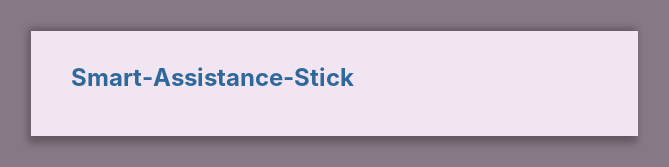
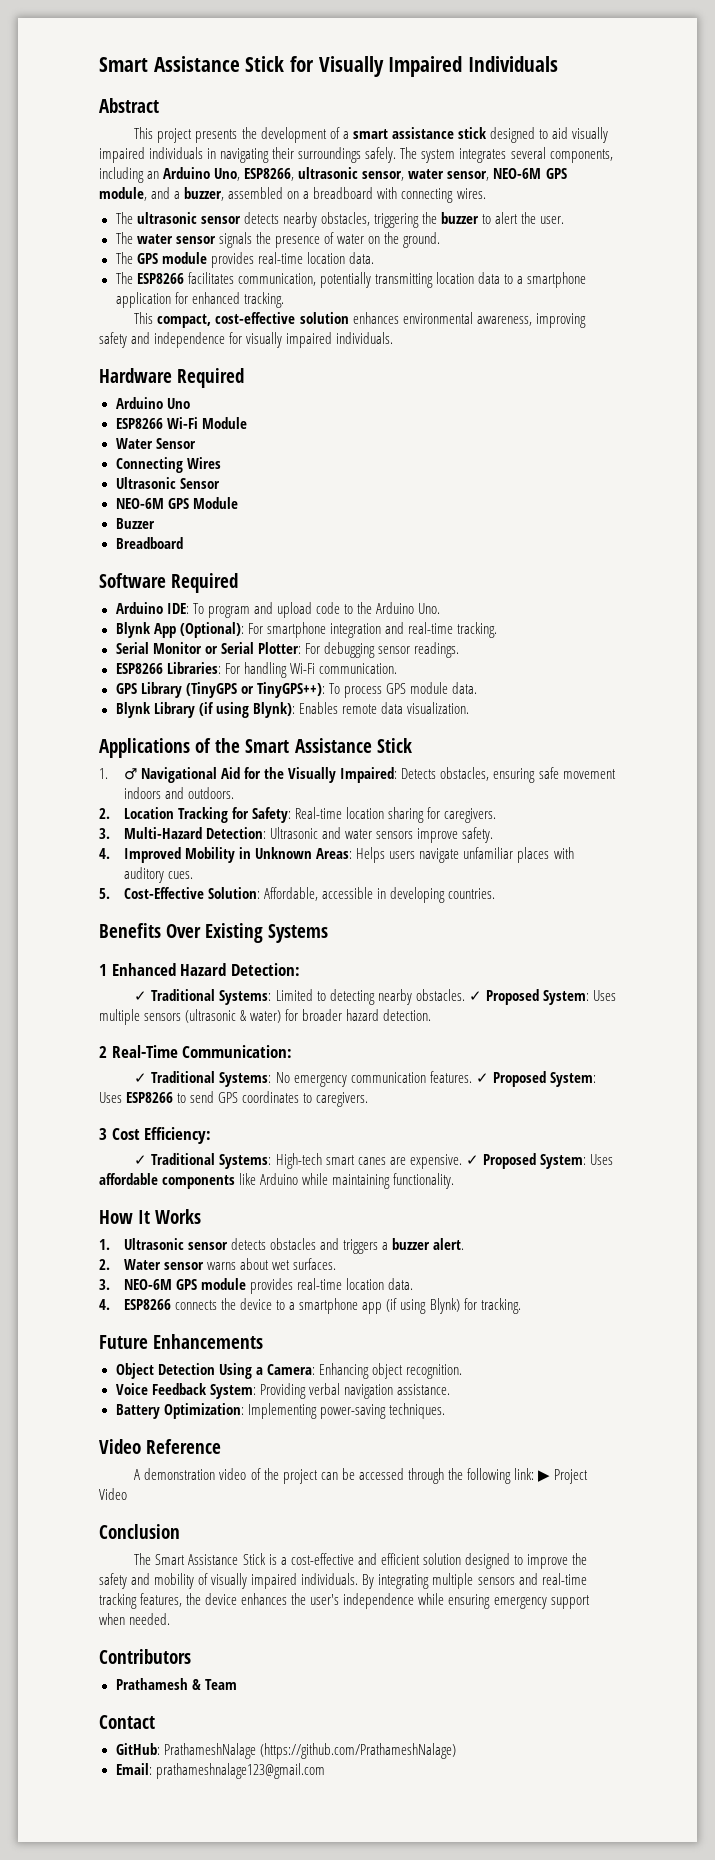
- Smart-Assistance-Stick
+ Smart Assistance Stick for Visually Impaired Individuals
+ Abstract
+ This project presents the development of a smart assistance stick designed to aid visually impaired individuals in navigating their surroundings safely. The system integrates several components, including an Arduino Uno, ESP8266, ultrasonic sensor, water sensor, NEO-6M GPS module, and a buzzer, assembled on a breadboard with connecting wires.
+ The ultrasonic sensor detects nearby obstacles, triggering the buzzer to alert the user.
+ The water sensor signals the presence of water on the ground.
+ The GPS module provides real-time location data.
+ The ESP8266 facilitates communication, potentially transmitting location data to a smartphone application for enhanced tracking.
+ This compact, cost-effective solution enhances environmental awareness, improving safety and independence for visually impaired individuals.
+ Hardware Required
+ Arduino Uno
+ ESP8266 Wi-Fi Module
+ Water Sensor
+ Connecting Wires
+ Ultrasonic Sensor
+ NEO-6M GPS Module
+ Buzzer
+ Breadboard
+ Software Required
+ Arduino IDE: To program and upload code to the Arduino Uno.
+ Blynk App (Optional): For smartphone integration and real-time tracking.
+ Serial Monitor or Serial Plotter: For debugging sensor readings.
+ ESP8266 Libraries: For handling Wi-Fi communication.
+ GPS Library (TinyGPS or TinyGPS++): To process GPS module data.
+ Blynk Library (if using Blynk): Enables remote data visualization.
+ Applications of the Smart Assistance Stick
+ 1. ♂ Navigational Aid for the Visually Impaired: Detects obstacles, ensuring safe movement indoors and outdoors.
+ 2. Location Tracking for Safety: Real-time location sharing for caregivers.
+ 3. Multi-Hazard Detection: Ultrasonic and water sensors improve safety.
+ 4. Improved Mobility in Unknown Areas: Helps users navigate unfamiliar places with auditory cues.
+ 5. Cost-Effective Solution: Affordable, accessible in developing countries.
+ Benefits Over Existing Systems
+ 1 Enhanced Hazard Detection:
+ ✓ Traditional Systems: Limited to detecting nearby obstacles. ✓ Proposed System: Uses multiple sensors (ultrasonic & water) for broader hazard detection.
+ 2 Real-Time Communication:
+ ✓ Traditional Systems: No emergency communication features. ✓ Proposed System: Uses ESP8266 to send GPS coordinates to caregivers.
+ 3 Cost Efficiency:
+ ✓ Traditional Systems: High-tech smart canes are expensive. ✓ Proposed System: Uses affordable components like Arduino while maintaining functionality.
+ How It Works
+ 1. Ultrasonic sensor detects obstacles and triggers a buzzer alert.
+ 2. Water sensor warns about wet surfaces.
+ 3. NEO-6M GPS module provides real-time location data.
+ 4. ESP8266 connects the device to a smartphone app (if using Blynk) for tracking.
+ Future Enhancements
+ Object Detection Using a Camera: Enhancing object recognition.
+ Voice Feedback System: Providing verbal navigation assistance.
+ Battery Optimization: Implementing power-saving techniques.
+ Video Reference
+ A demonstration video of the project can be accessed through the following link: ▶ Project Video
+ Conclusion
+ The Smart Assistance Stick is a cost-effective and efficient solution designed to improve the safety and mobility of visually impaired individuals. By integrating multiple sensors and real-time tracking features, the device enhances the user's independence while ensuring emergency support when needed.
+ Contributors
+ Prathamesh & Team
+ Contact
+ GitHub: PrathameshNalage (https://github.com/PrathameshNalage)
+ Email: prathameshnalage123@gmail.com

